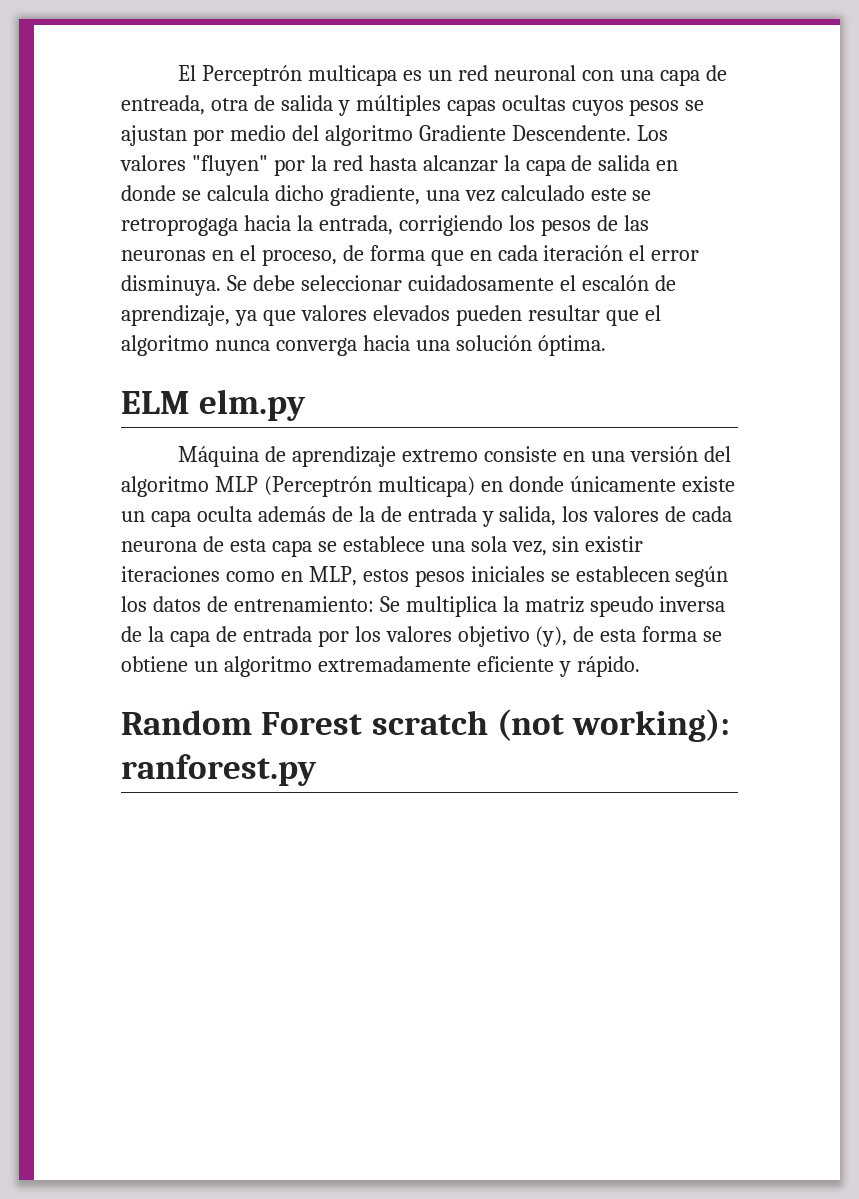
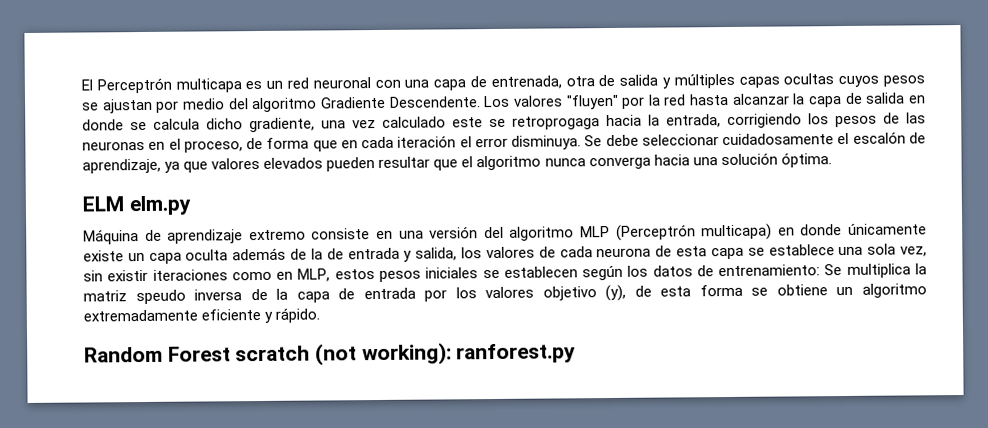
- El Perceptrón multicapa es un red neuronal con una capa de entreada, otra de salida y múltiples capas ocultas cuyos pesos se ajustan por medio del algoritmo Gradiente Descendente.
+ El Perceptrón multicapa es un red neuronal con una capa de entrenada, otra de salida y múltiples capas ocultas cuyos pesos se ajustan por medio del algoritmo Gradiente Descendente.

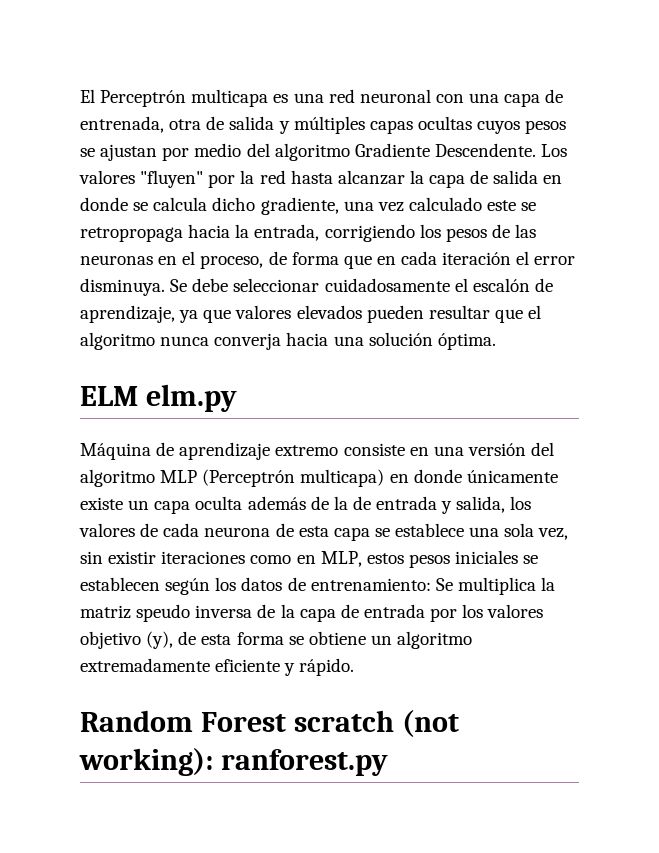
- El Perceptrón multicapa es un red neuronal con una capa de entrenada, otra de salida y múltiples capas ocultas cuyos pesos se ajustan por medio del algoritmo Gradiente Descendente.
+ El Perceptrón multicapa es una red neuronal con una capa de entrenada, otra de salida y múltiples capas ocultas cuyos pesos se ajustan por medio del algoritmo Gradiente Descendente.
- Los valores "fluyen" por la red hasta alcanzar la capa de salida en donde se calcula dicho gradiente, una vez calculado este se retroprogaga hacia la entrada, corrigiendo los pesos de las neuronas en el proceso, de forma que en cada iteración el error disminuya.
+ Los valores "fluyen" por la red hasta alcanzar la capa de salida en donde se calcula dicho gradiente, una vez calculado este se retropropaga hacia la entrada, corrigiendo los pesos de las neuronas en el proceso, de forma que en cada iteración el error disminuya.
- Se debe seleccionar cuidadosamente el escalón de aprendizaje, ya que valores elevados pueden resultar que el algoritmo nunca converga hacia una solución óptima.
+ Se debe seleccionar cuidadosamente el escalón de aprendizaje, ya que valores elevados pueden resultar que el algoritmo nunca converja hacia una solución óptima.

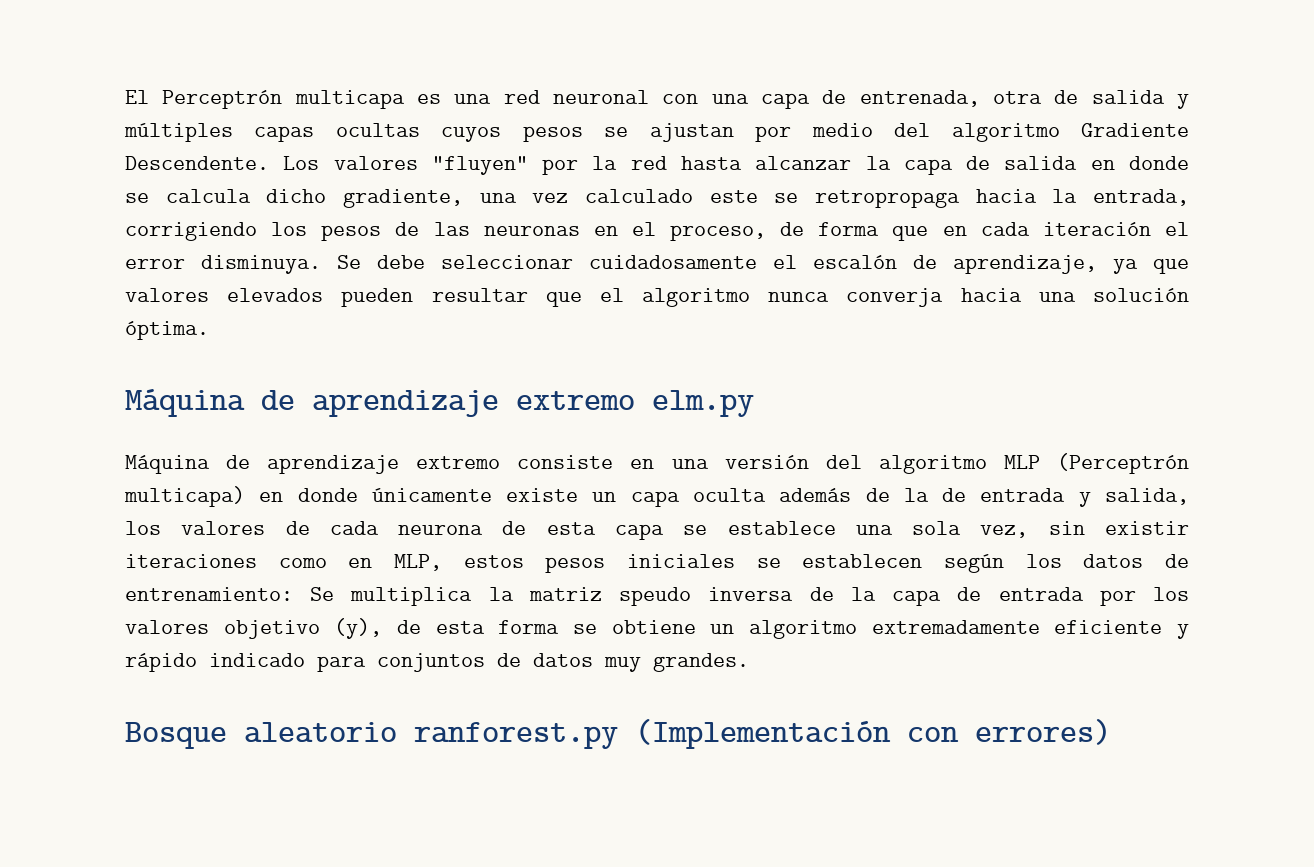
- ELM elm.py
+ Máquina de aprendizaje extremo elm.py
- Se multiplica la matriz speudo inversa de la capa de entrada por los valores objetivo (y), de esta forma se obtiene un algoritmo extremadamente eficiente y rápido.
- Random Forest scratch (not working): ranforest.py
+ Se multiplica la matriz speudo inversa de la capa de entrada por los valores objetivo (y), de esta forma se obtiene un algoritmo extremadamente eficiente y rápido indicado para conjuntos de datos muy grandes.
+ Bosque aleatorio ranforest.py (Implementación con errores)

